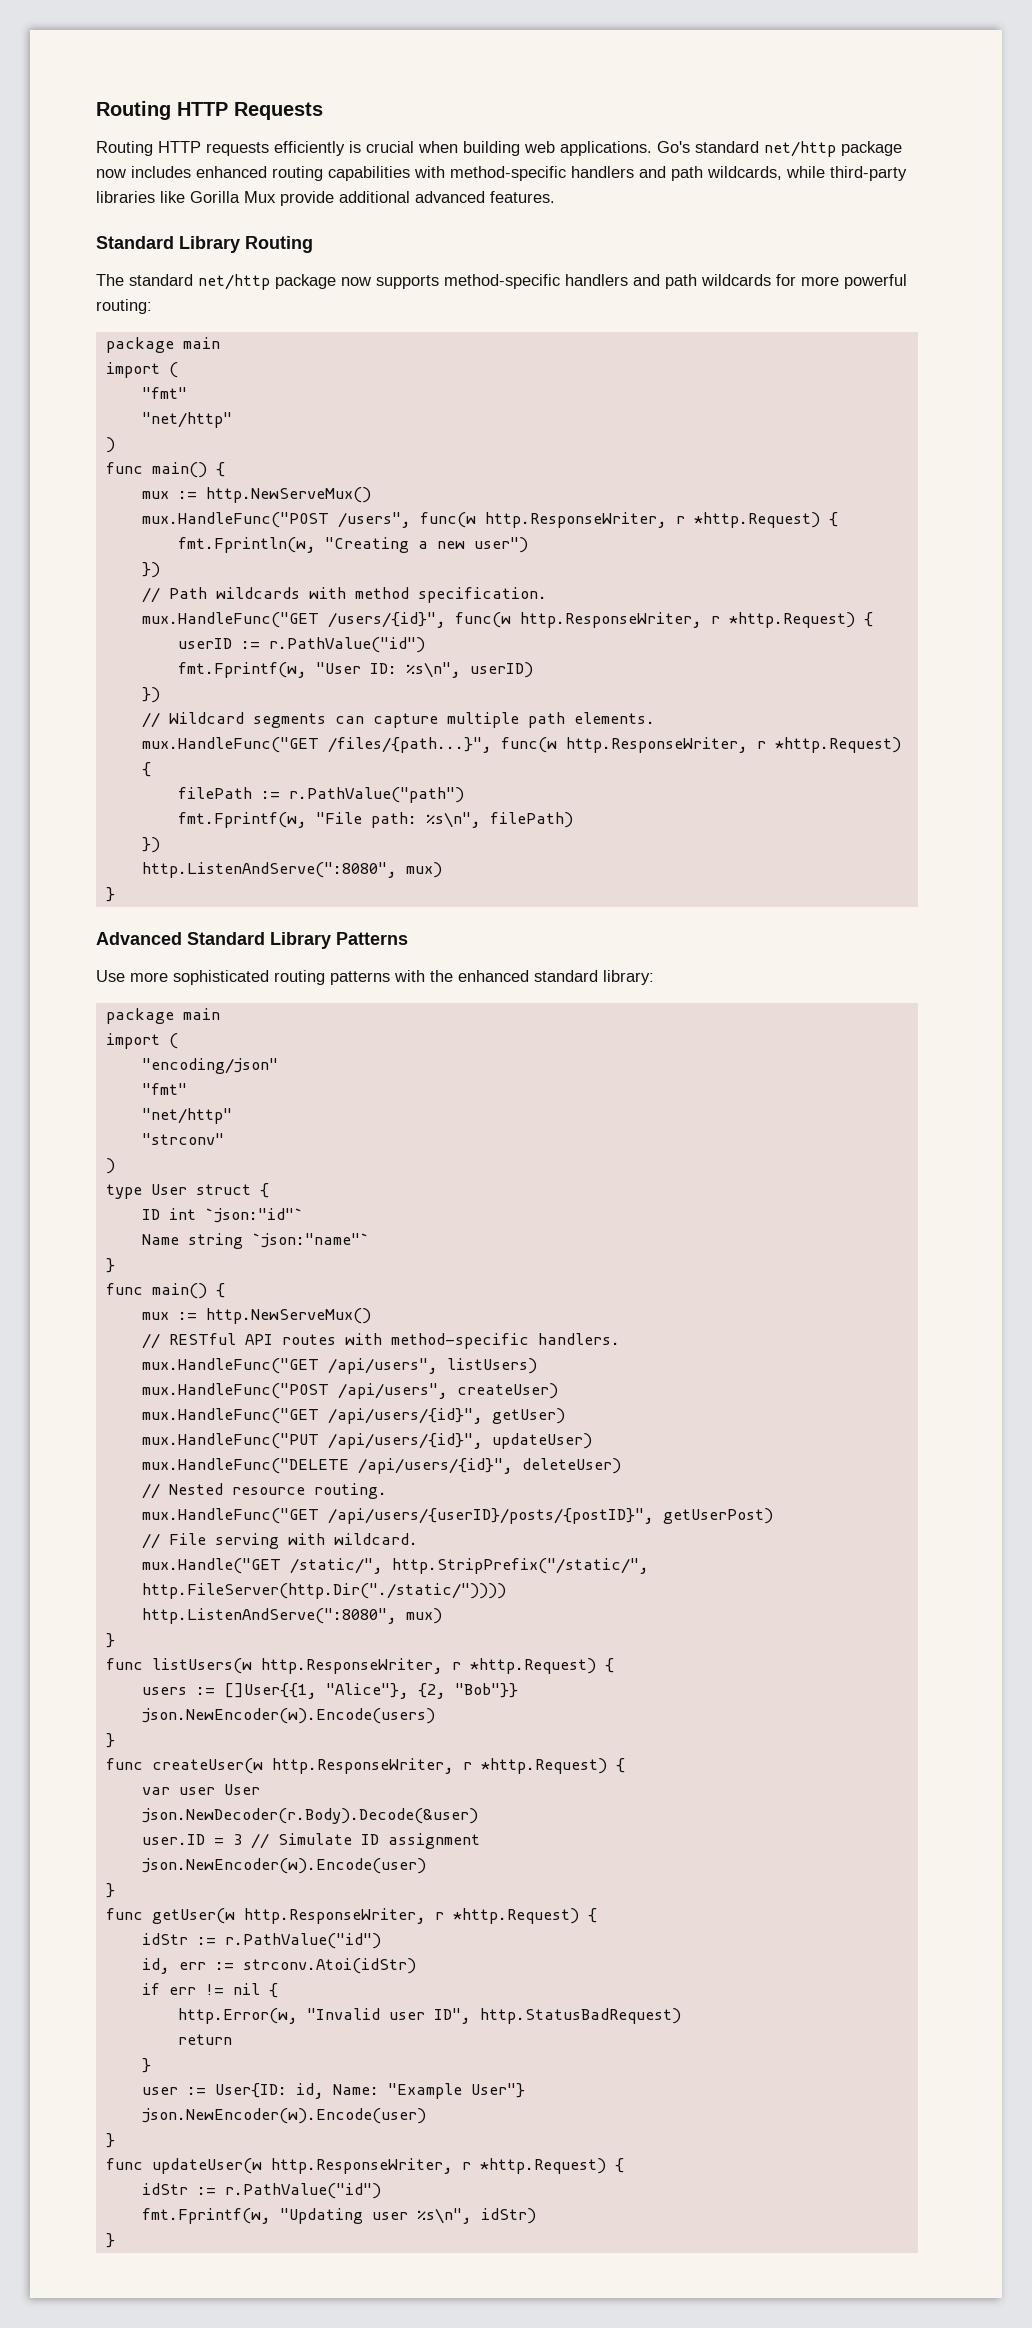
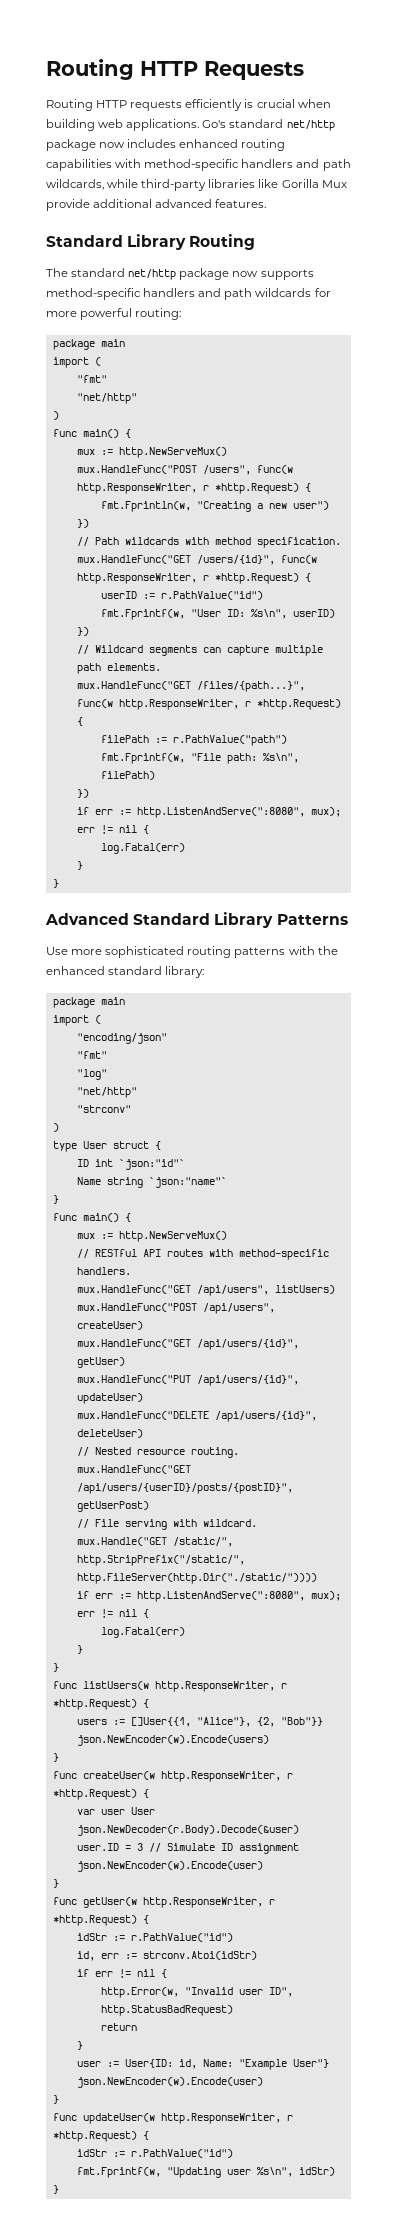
  fmt.Fprintf(w, "File path: %s\n", filePath)
  })
- http.ListenAndServe(":8080", mux)
+ if err := http.ListenAndServe(":8080", mux); err != nil {
+ log.Fatal(err)
+ }
+ "log"
  mux.Handle("GET /static/", http.StripPrefix("/static/", http.FileServer(http.Dir("./static/"))))
- http.ListenAndServe(":8080", mux)
+ if err := http.ListenAndServe(":8080", mux); err != nil {
+ log.Fatal(err)
+ }

